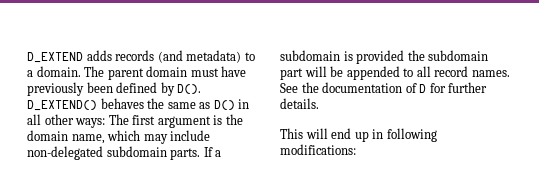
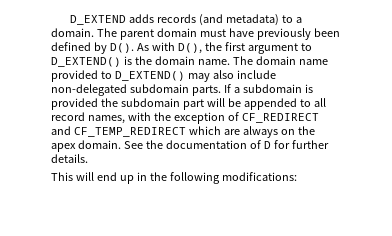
- The parent domain must have previously been defined by D(). D_EXTEND() behaves the same as D() in all other ways: The first argument is the domain name, which may include non-delegated subdomain parts.
+ The parent domain must have previously been defined by D(). As with D(), the first argument to D_EXTEND() is the domain name. The domain name provided to D_EXTEND() may also include non-delegated subdomain parts.
- If a subdomain is provided the subdomain part will be appended to all record names.
+ If a subdomain is provided the subdomain part will be appended to all record names, with the exception of CF_REDIRECT and CF_TEMP_REDIRECT which are always on the apex domain.
- This will end up in following modifications:
+ This will end up in the following modifications:

